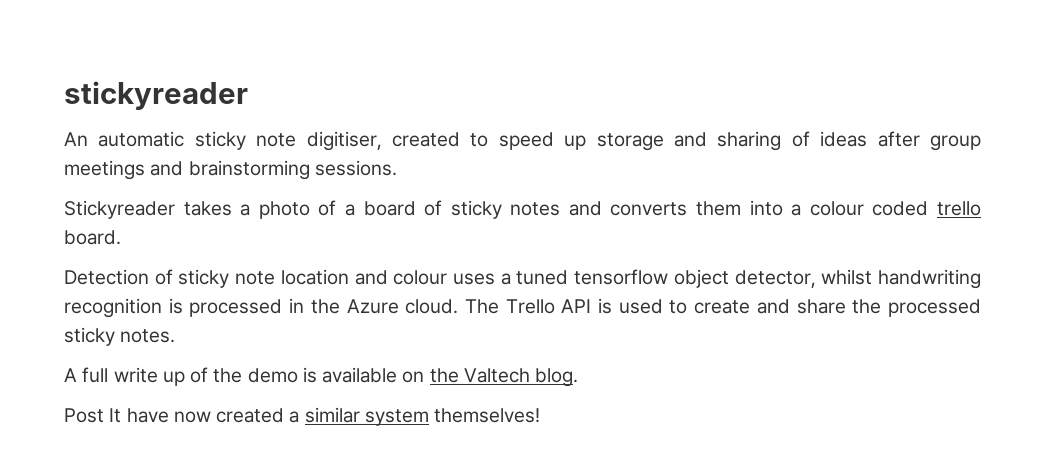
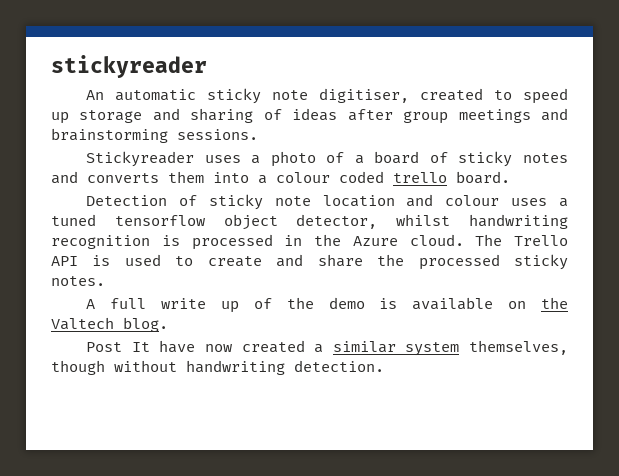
- Stickyreader takes a photo of a board of sticky notes and converts them into a colour coded trello board.
+ Stickyreader uses a photo of a board of sticky notes and converts them into a colour coded trello board.
- Post It have now created a similar system themselves!
+ Post It have now created a similar system themselves, though without handwriting detection.

